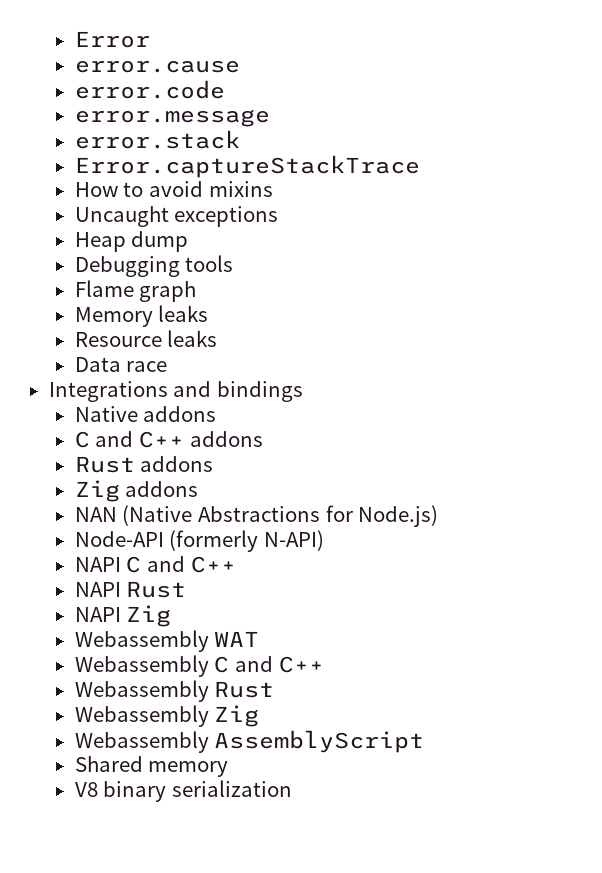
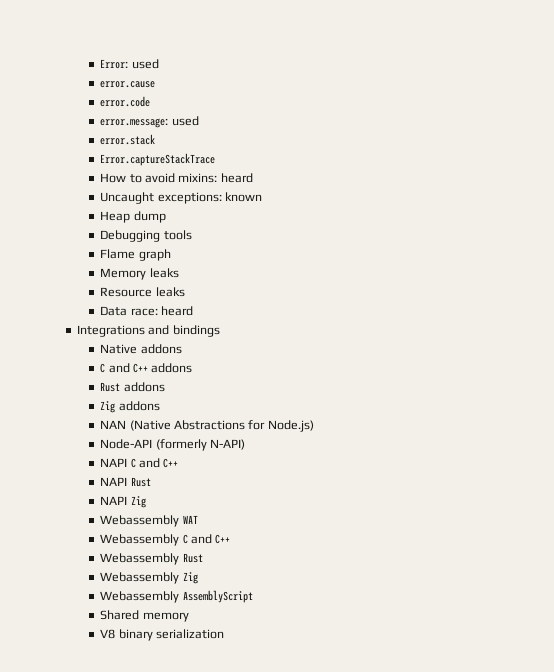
- Error
+ Error: used
- error.message
+ error.message: used
- How to avoid mixins
+ How to avoid mixins: heard
- Uncaught exceptions
+ Uncaught exceptions: known
- Data race
+ Data race: heard

